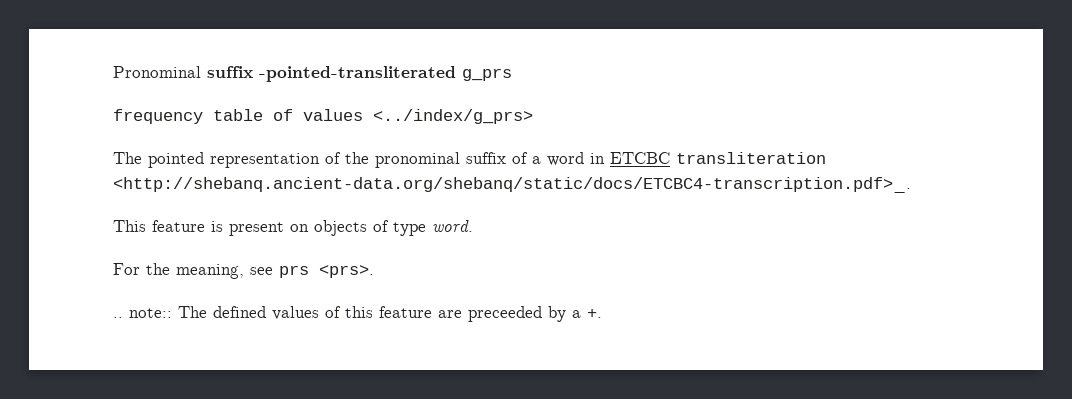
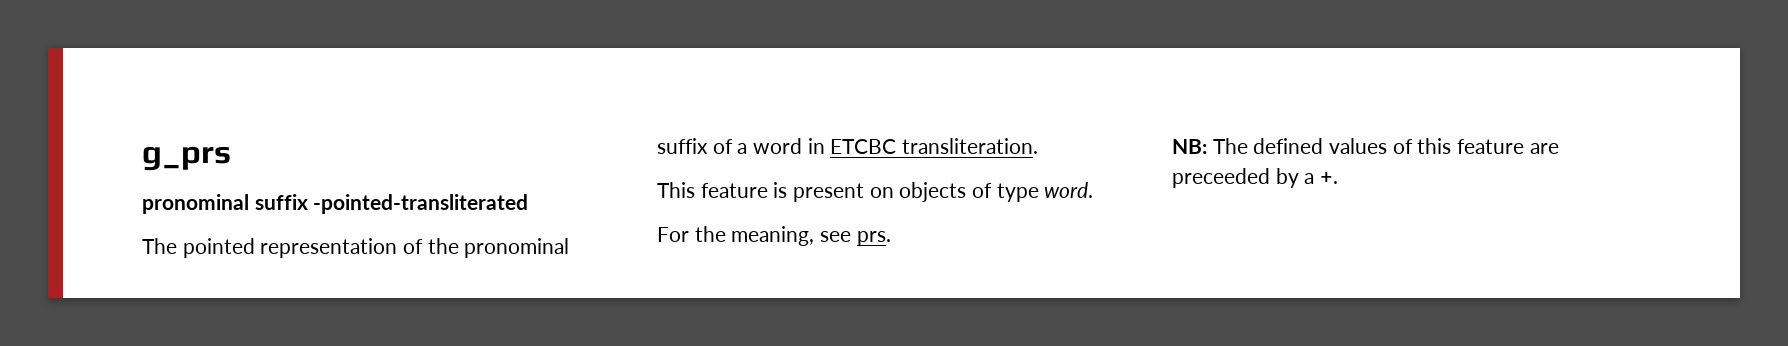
- Pronominal suffix -pointed-transliterated g_prs
- frequency table of values <../index/g_prs>
+ g_prs
+ pronominal suffix -pointed-transliterated
- The pointed representation of the pronominal suffix of a word in ETCBC transliteration <http://shebanq.ancient-data.org/shebanq/static/docs/ETCBC4-transcription.pdf>_.
+ The pointed representation of the pronominal suffix of a word in ETCBC transliteration.
- For the meaning, see prs <prs>.
- .. note:: The defined values of this feature are preceeded by a +.
+ For the meaning, see prs.
+ NB: The defined values of this feature are preceeded by a +.

